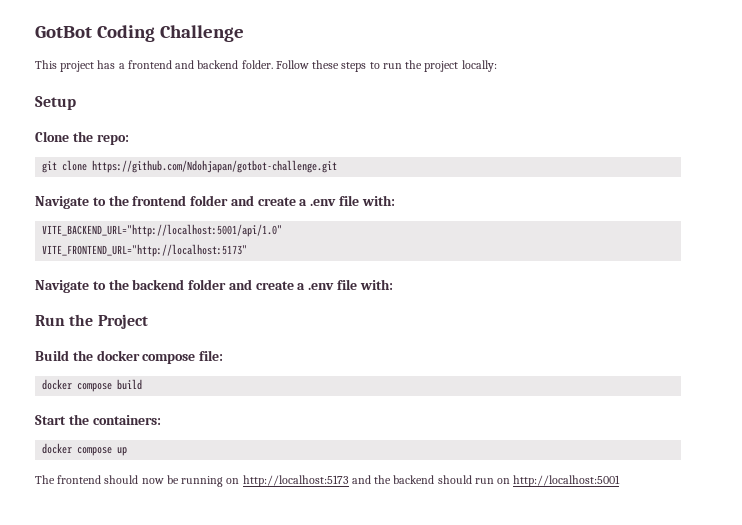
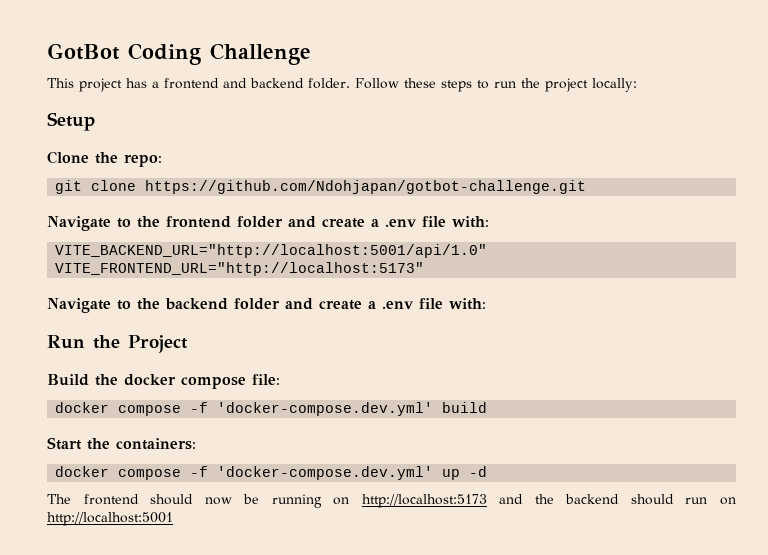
- docker compose build
+ docker compose -f 'docker-compose.dev.yml' build
- docker compose up
+ docker compose -f 'docker-compose.dev.yml' up -d

